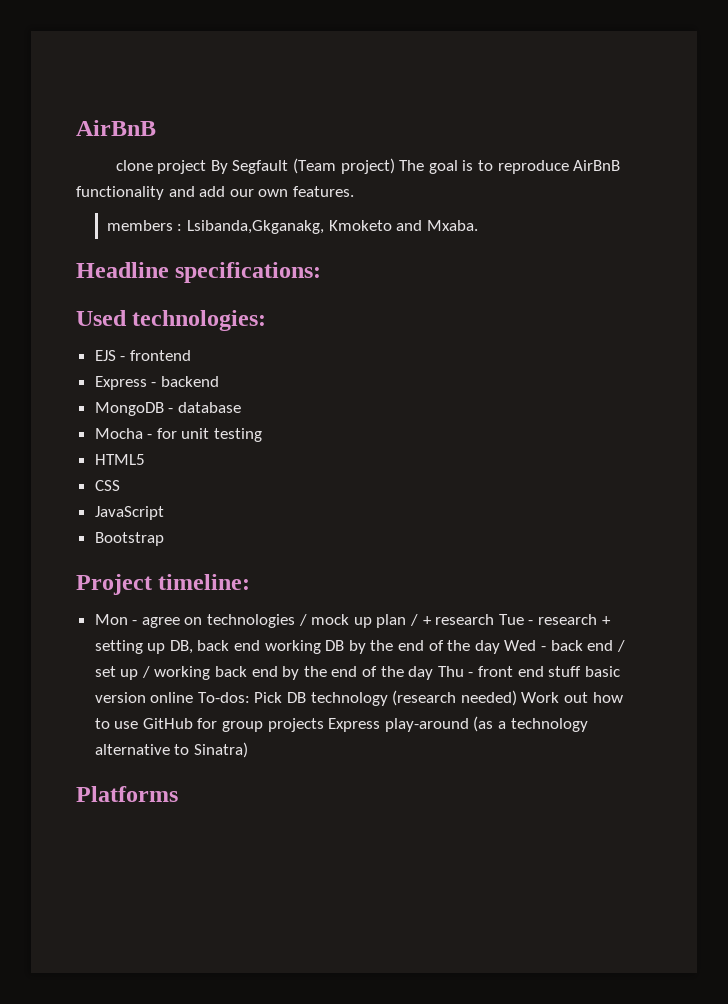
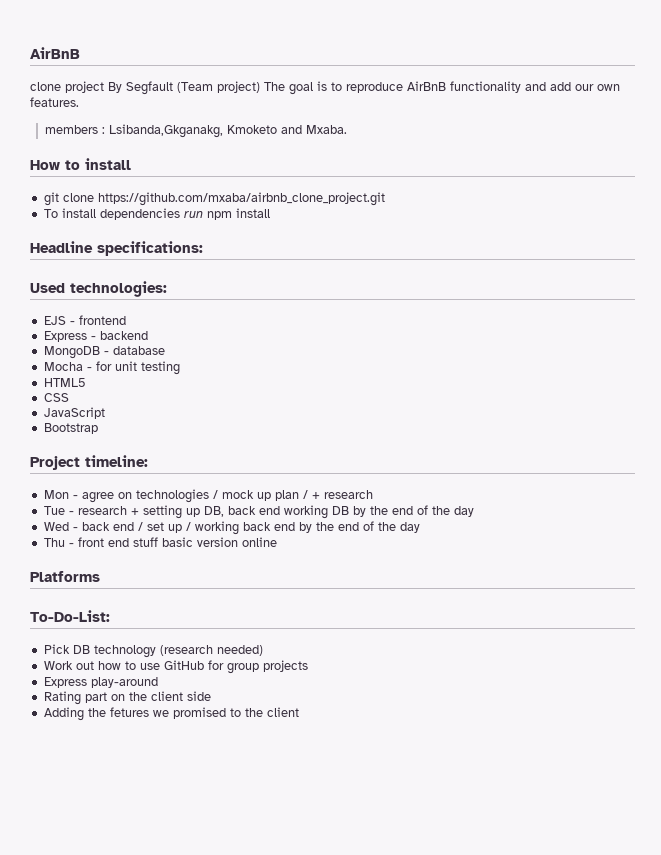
+ How to install
+ git clone https://github.com/mxaba/airbnb_clone_project.git
+ To install dependencies run npm install
- Mon - agree on technologies / mock up plan / + research Tue - research + setting up DB, back end working DB by the end of the day Wed - back end / set up / working back end by the end of the day Thu - front end stuff basic version online To-dos: Pick DB technology (research needed) Work out how to use GitHub for group projects Express play-around (as a technology alternative to Sinatra)
+ Mon - agree on technologies / mock up plan / + research
+ Tue - research + setting up DB, back end working DB by the end of the day
+ Wed - back end / set up / working back end by the end of the day
+ Thu - front end stuff basic version online
  Platforms
+ To-Do-List:
+ Pick DB technology (research needed)
+ Work out how to use GitHub for group projects
+ Express play-around
+ Rating part on the client side
+ Adding the fetures we promised to the client

